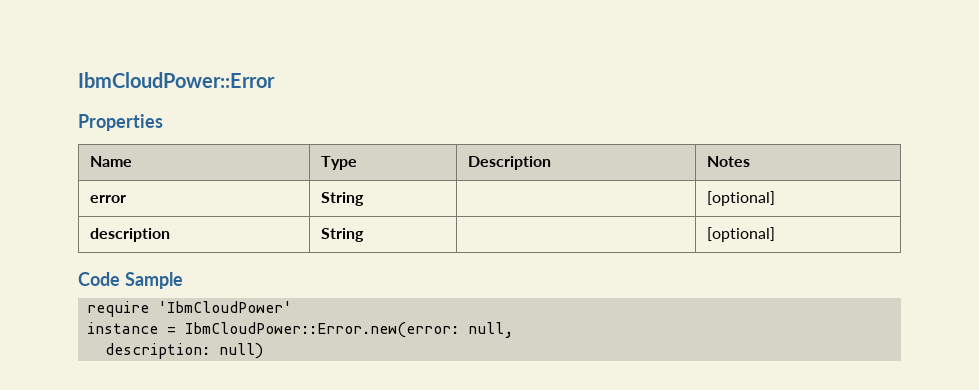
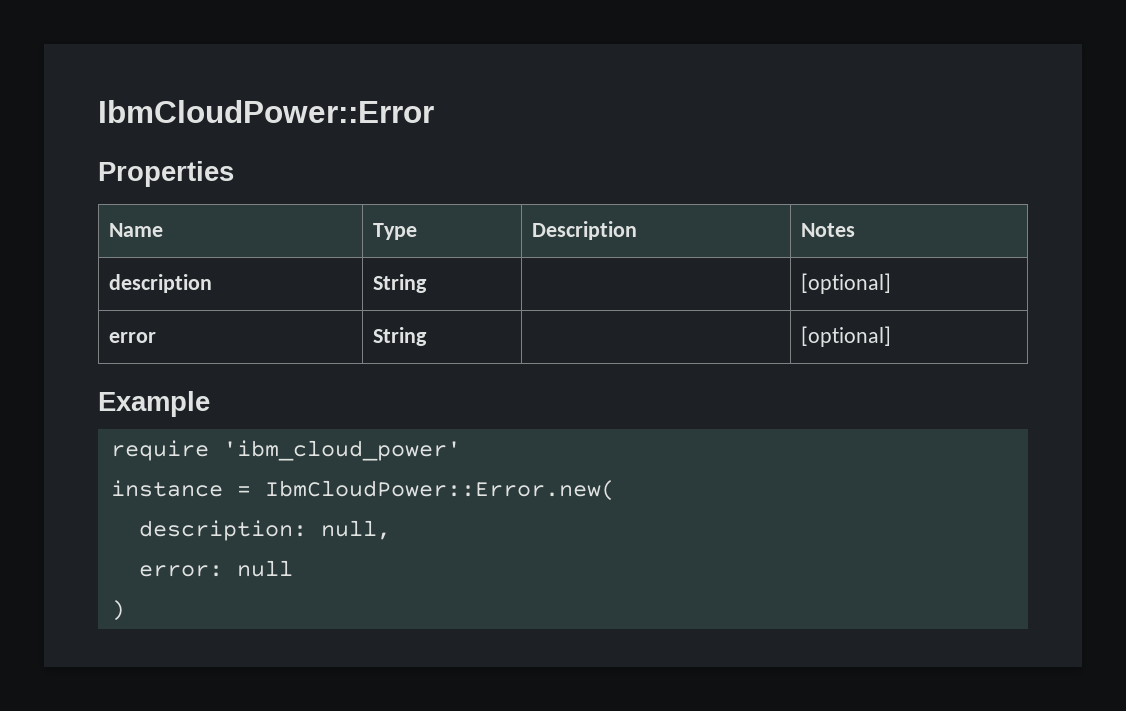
+ description | String | | [optional]
- description | String | | [optional]
- Code Sample
+ Example
- require 'IbmCloudPower'
+ require 'ibm_cloud_power'
- instance = IbmCloudPower::Error.new(error: null,
+ instance = IbmCloudPower::Error.new(
+ description: null,
- description: null)
+ error: null
+ )

